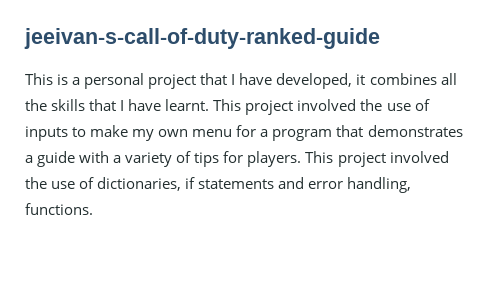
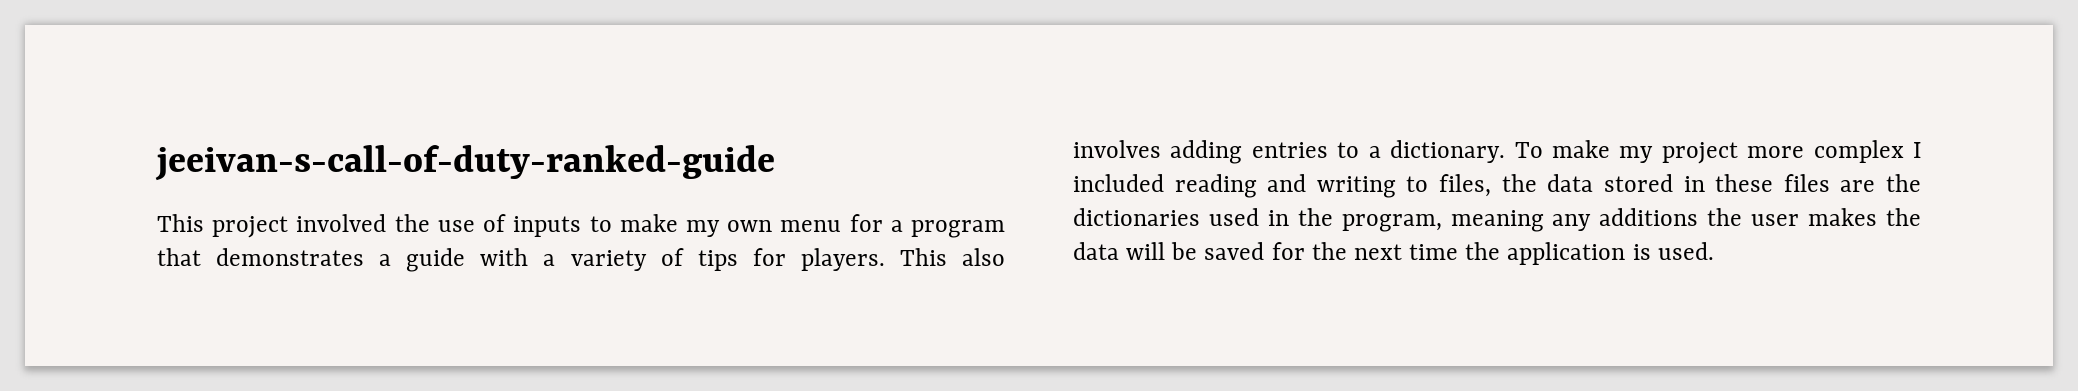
- This is a personal project that I have developed, it combines all the skills that I have learnt. This project involved the use of inputs to make my own menu for a program that demonstrates a guide with a variety of tips for players.
+ This project involved the use of inputs to make my own menu for a program that demonstrates a guide with a variety of tips for players.
- This project involved the use of dictionaries, if statements and error handling, functions.
+ This also involves adding entries to a dictionary. To make my project more complex I included reading and writing to files, the data stored in these files are the dictionaries used in the program, meaning any additions the user makes the data will be saved for the next time the application is used.

